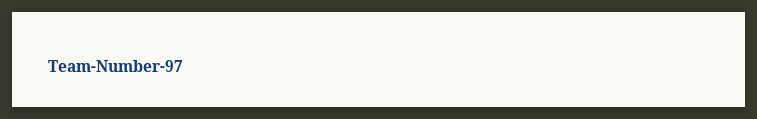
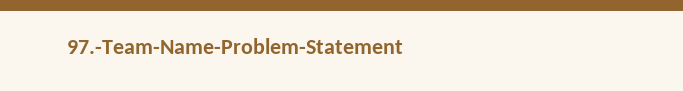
- Team-Number-97
+ 97.-Team-Name-Problem-Statement

